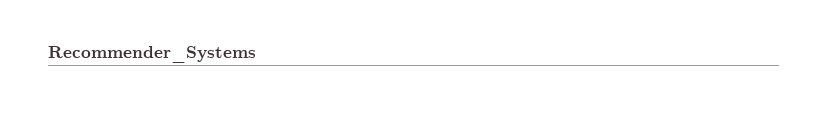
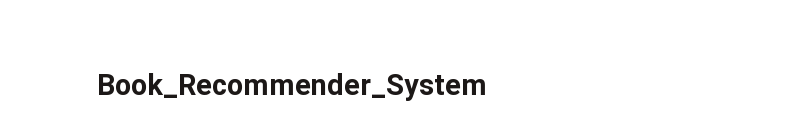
- Recommender_Systems
+ Book_Recommender_System

